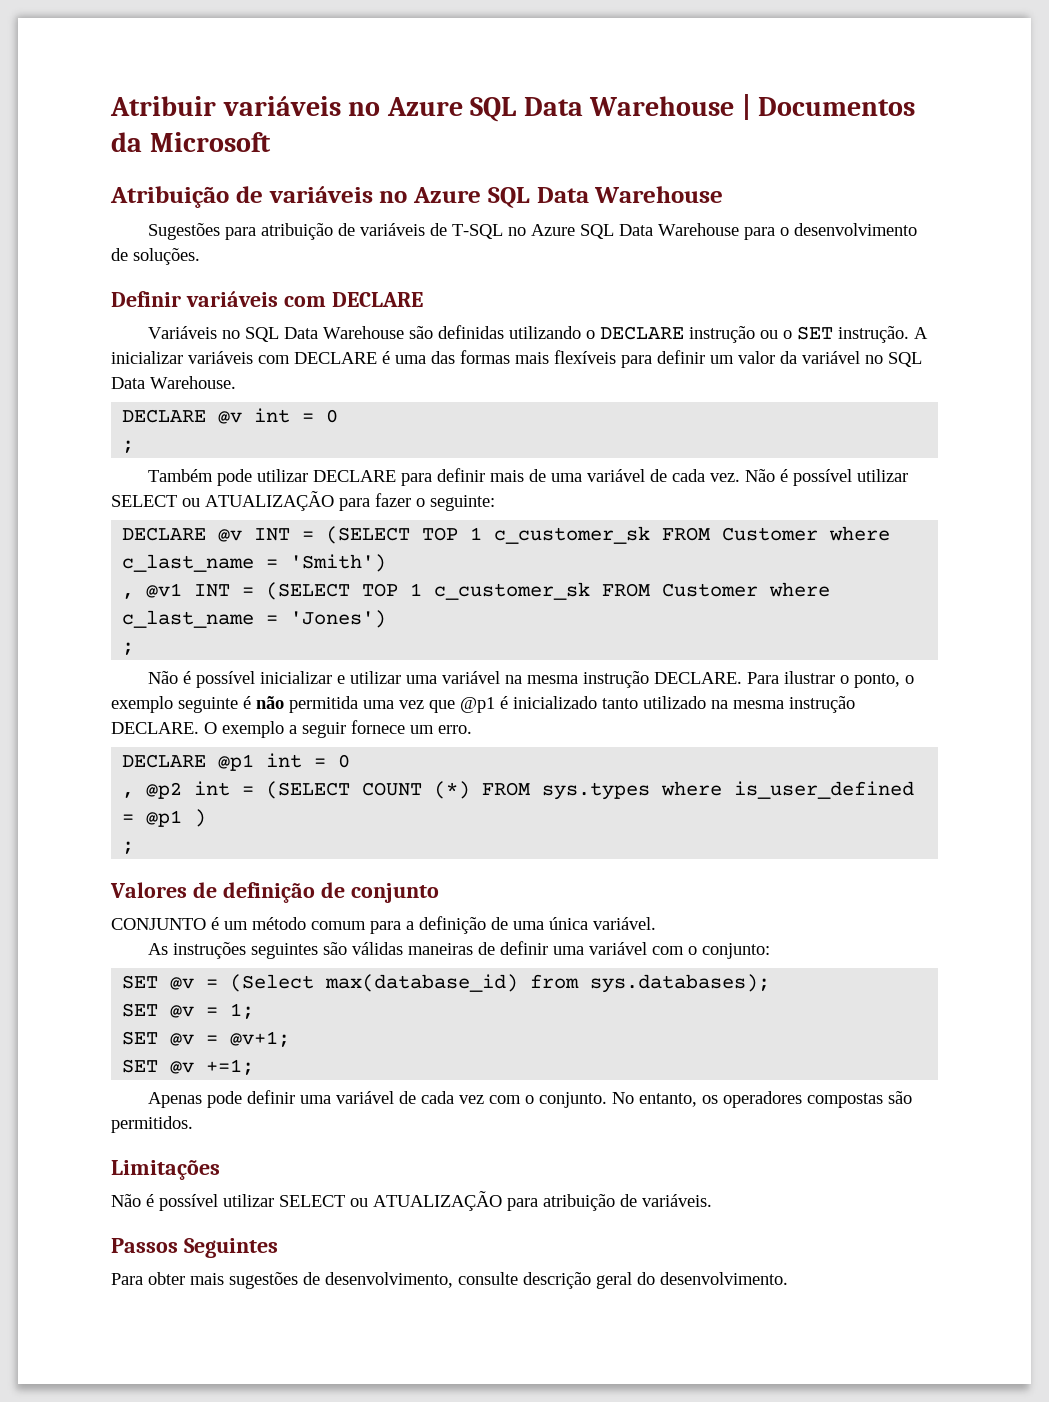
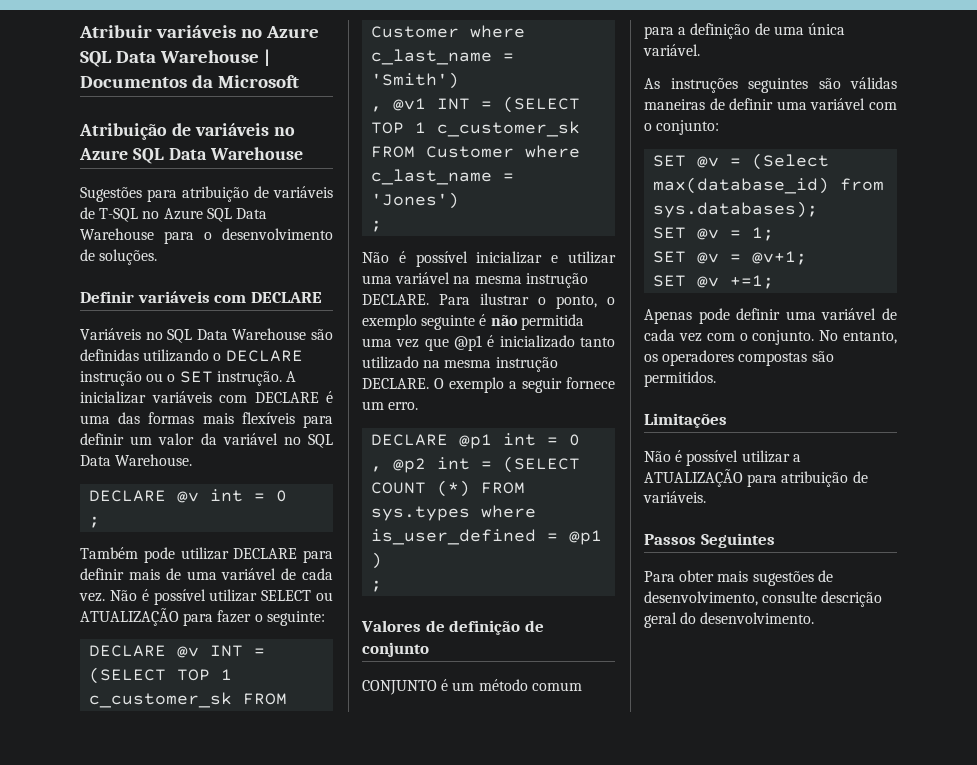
- Não é possível utilizar SELECT ou ATUALIZAÇÃO para atribuição de variáveis.
+ Não é possível utilizar a ATUALIZAÇÃO para atribuição de variáveis.

